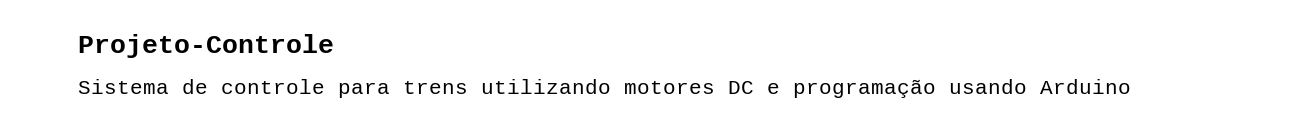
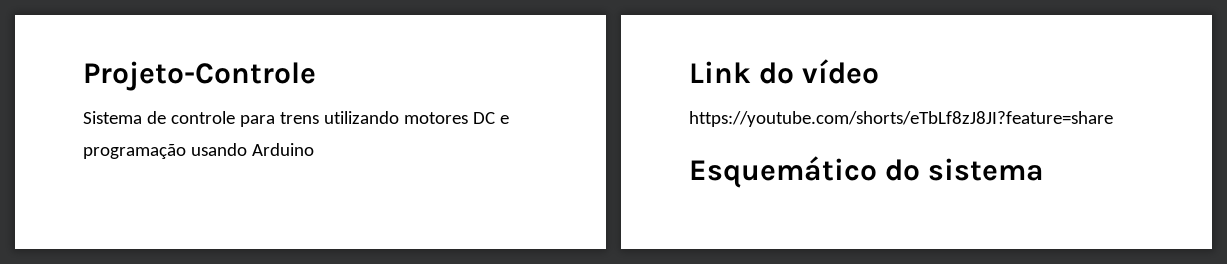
+ Link do vídeo
+ https://youtube.com/shorts/eTbLf8zJ8JI?feature=share
+ Esquemático do sistema

